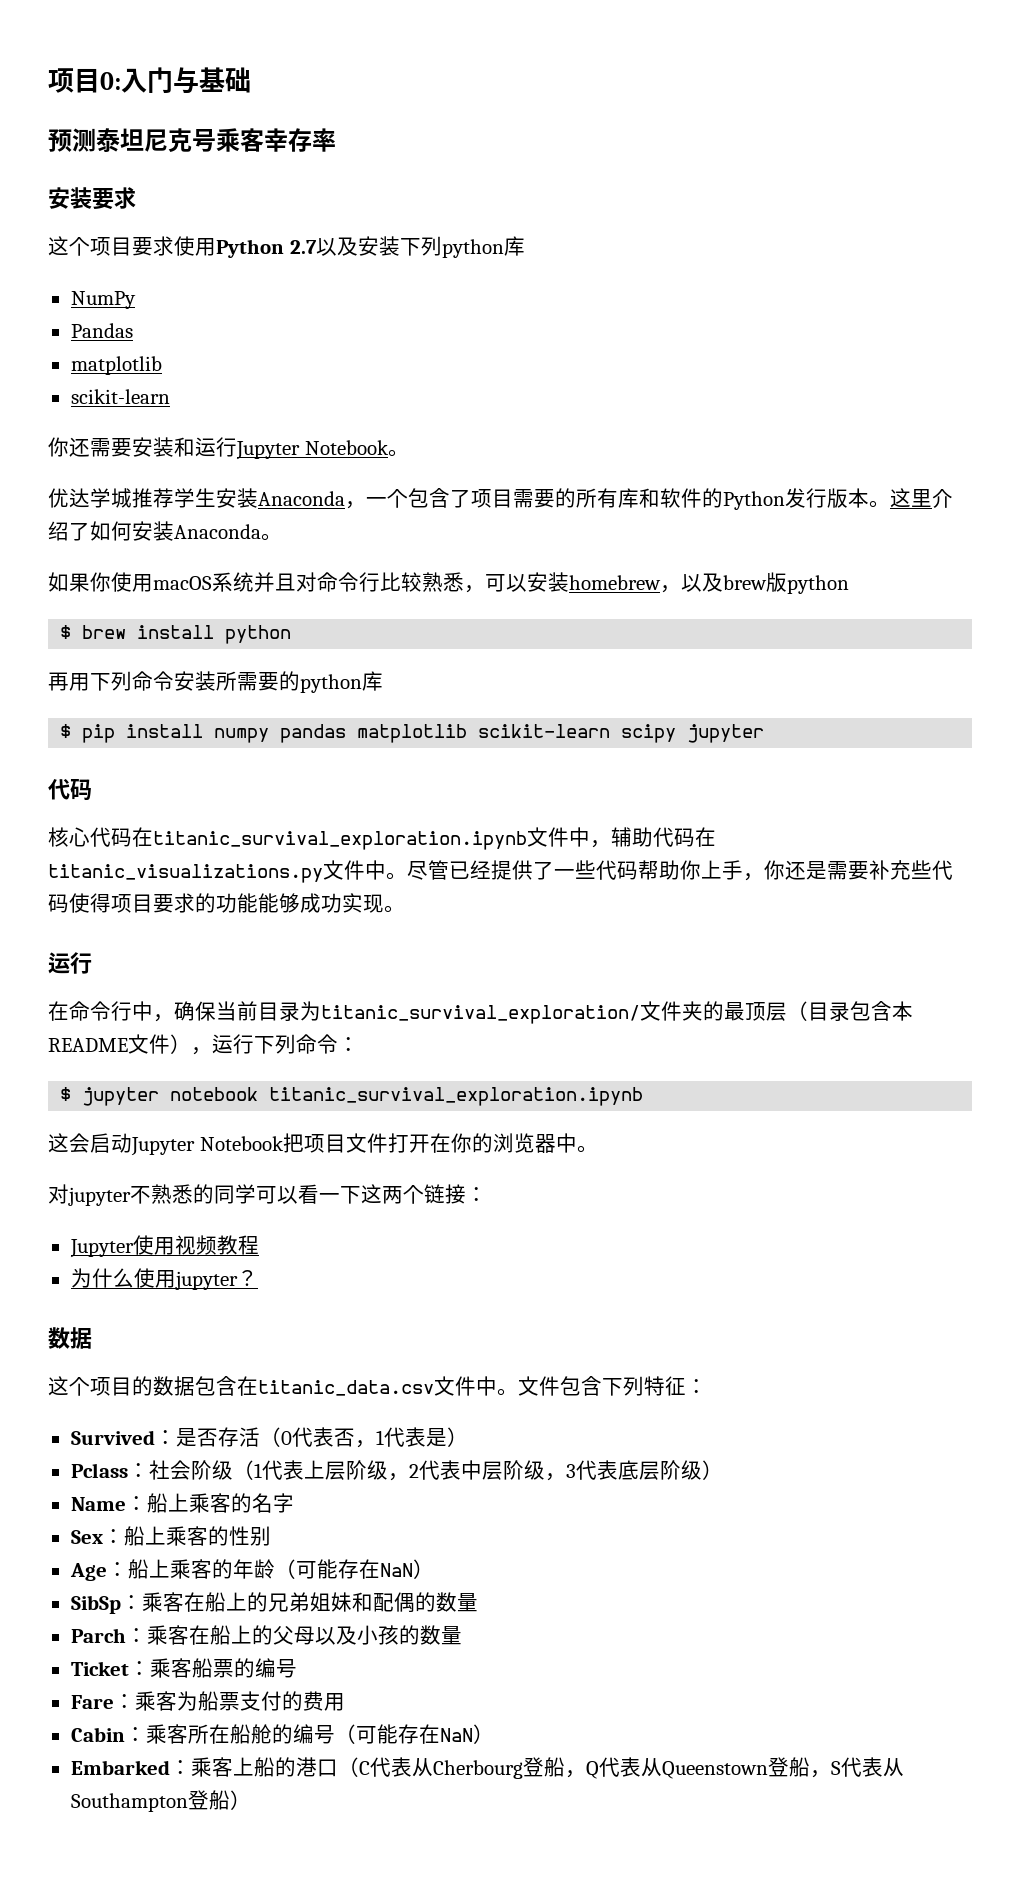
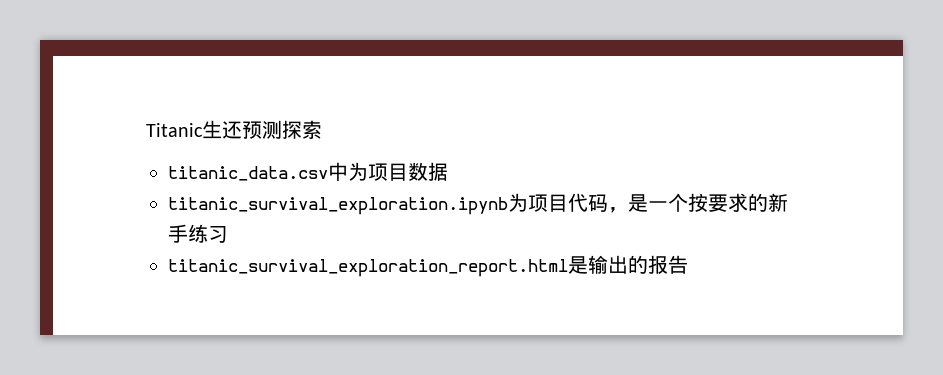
- 项目0:入门与基础
- 预测泰坦尼克号乘客幸存率
- 安装要求
- 这个项目要求使用Python 2.7以及安装下列python库
- NumPy
- Pandas
- matplotlib
- scikit-learn
- 你还需要安装和运行Jupyter Notebook。
- 优达学城推荐学生安装Anaconda，一个包含了项目需要的所有库和软件的Python发行版本。这里介绍了如何安装Anaconda。
- 如果你使用macOS系统并且对命令行比较熟悉，可以安装homebrew，以及brew版python
- $ brew install python
- 再用下列命令安装所需要的python库
- $ pip install numpy pandas matplotlib scikit-learn scipy jupyter
- 代码
- 核心代码在titanic_survival_exploration.ipynb文件中，辅助代码在titanic_visualizations.py文件中。尽管已经提供了一些代码帮助你上手，你还是需要补充些代码使得项目要求的功能能够成功实现。
- 运行
- 在命令行中，确保当前目录为titanic_survival_exploration/文件夹的最顶层（目录包含本README文件），运行下列命令：
- $ jupyter notebook titanic_survival_exploration.ipynb
- 这会启动Jupyter Notebook把项目文件打开在你的浏览器中。
- 对jupyter不熟悉的同学可以看一下这两个链接：
- Jupyter使用视频教程
- 为什么使用jupyter？
- 数据
- 这个项目的数据包含在titanic_data.csv文件中。文件包含下列特征：
- Survived：是否存活（0代表否，1代表是）
- Pclass：社会阶级（1代表上层阶级，2代表中层阶级，3代表底层阶级）
- Name：船上乘客的名字
- Sex：船上乘客的性别
- Age：船上乘客的年龄（可能存在NaN）
- SibSp：乘客在船上的兄弟姐妹和配偶的数量
- Parch：乘客在船上的父母以及小孩的数量
- Ticket：乘客船票的编号
- Fare：乘客为船票支付的费用
- Cabin：乘客所在船舱的编号（可能存在NaN）
- Embarked：乘客上船的港口（C代表从Cherbourg登船，Q代表从Queenstown登船，S代表从Southampton登船）
+ Titanic生还预测探索
+ titanic_data.csv中为项目数据
+ titanic_survival_exploration.ipynb为项目代码，是一个按要求的新手练习
+ titanic_survival_exploration_report.html是输出的报告

